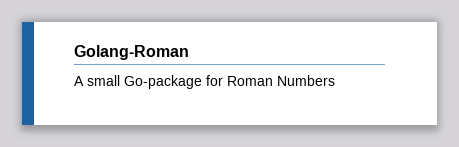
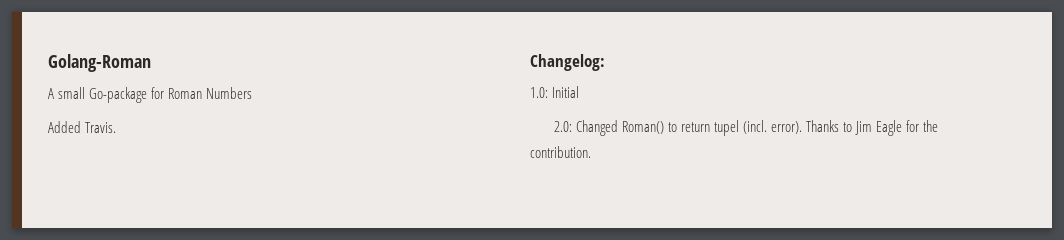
+ Added Travis.
+ Changelog:
+ 1.0: Initial
+ 2.0: Changed Roman() to return tupel (incl. error). Thanks to Jim Eagle for the contribution.

